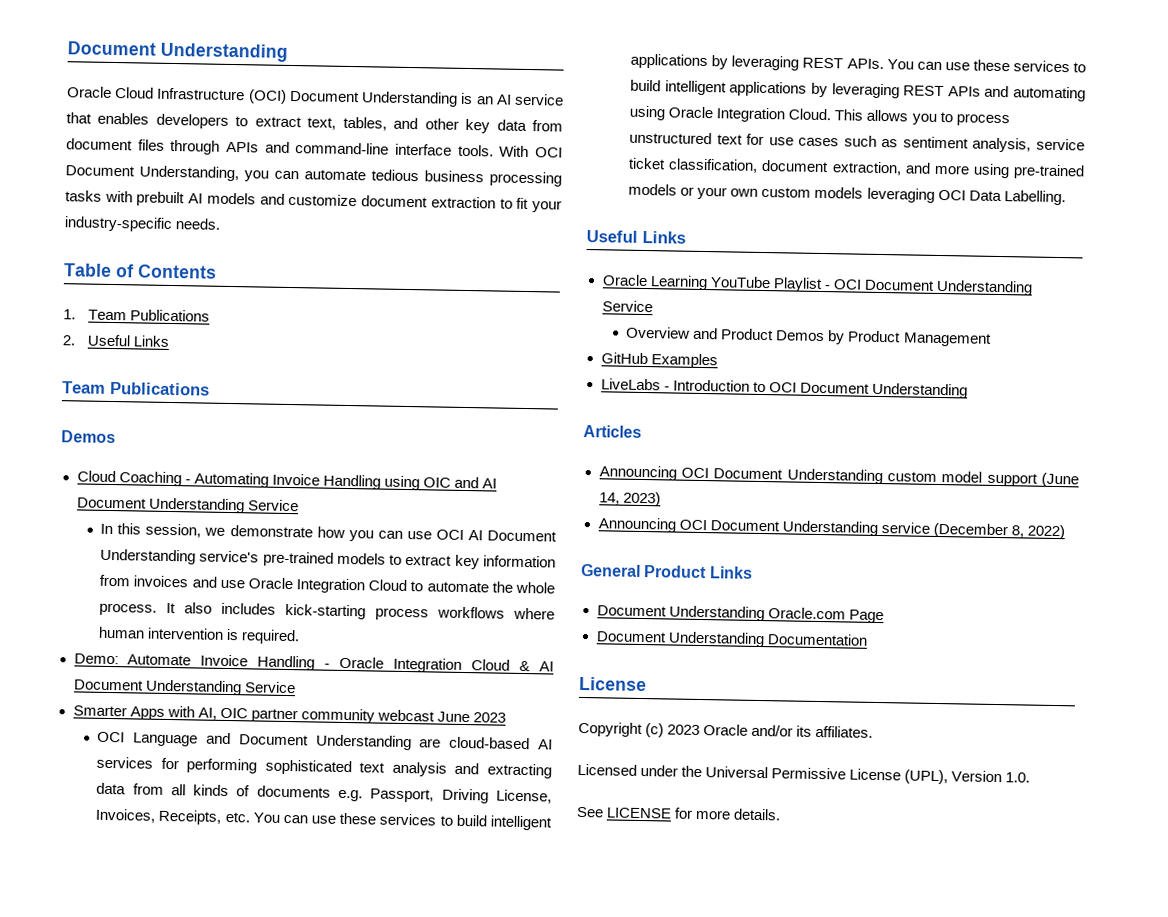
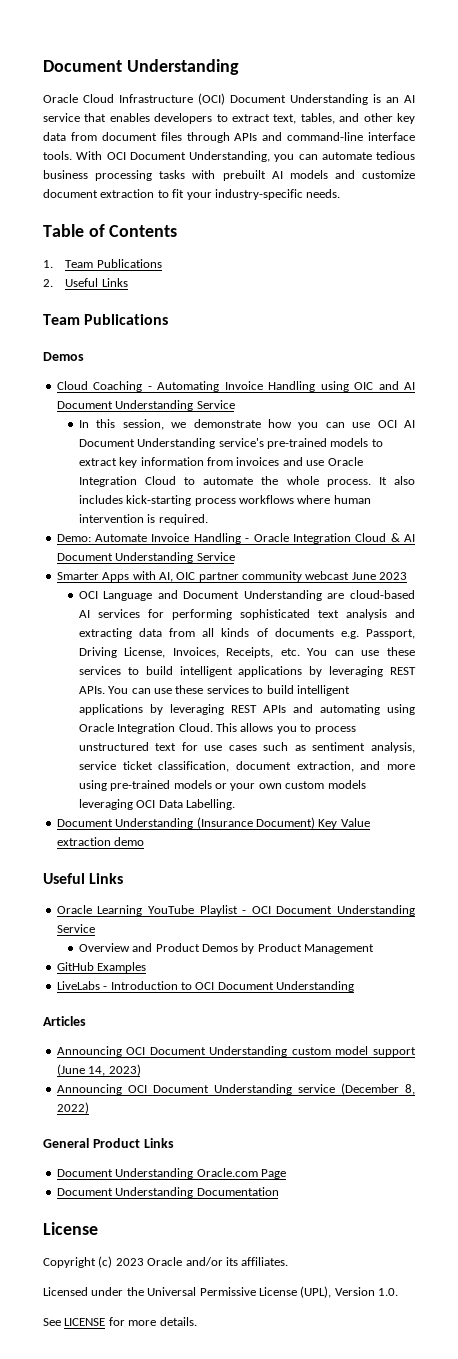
+ Document Understanding (Insurance Document) Key Value extraction demo

